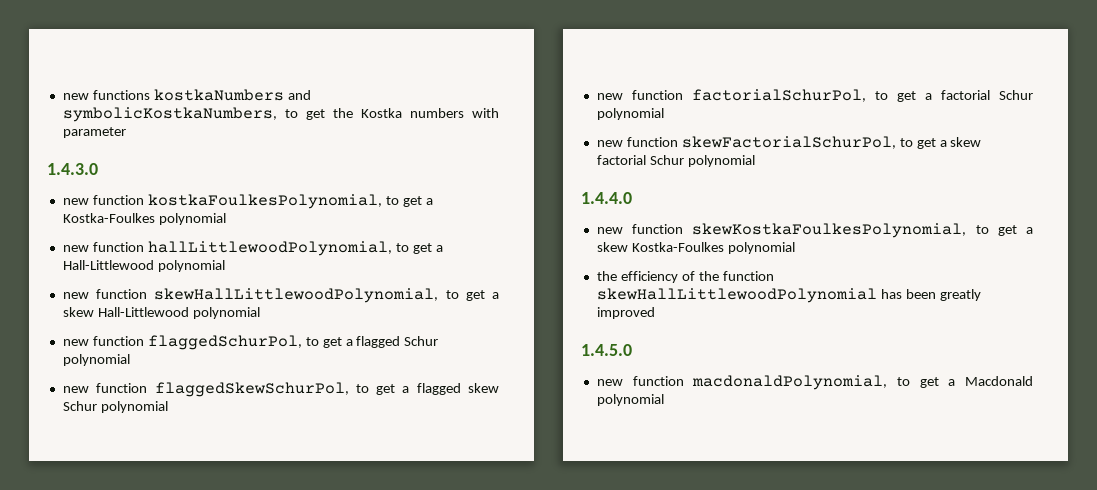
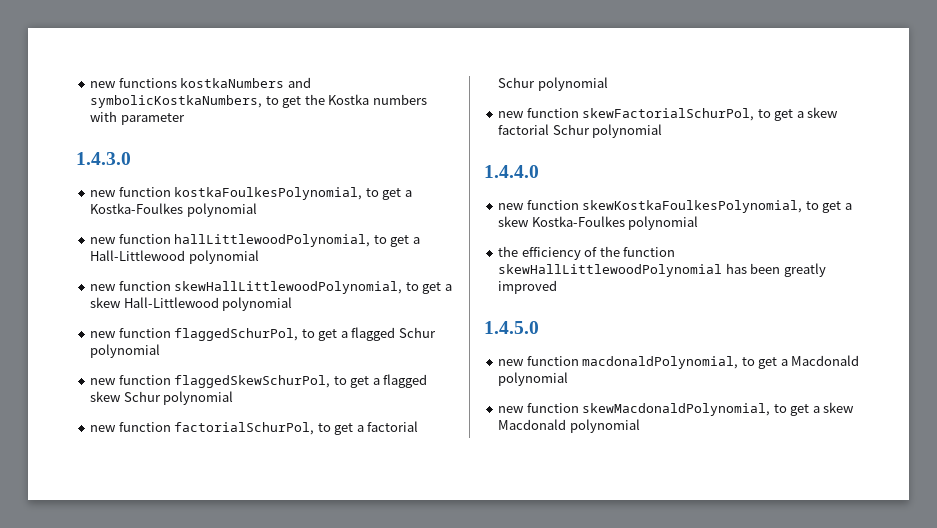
+ new function skewMacdonaldPolynomial, to get a skew Macdonald polynomial

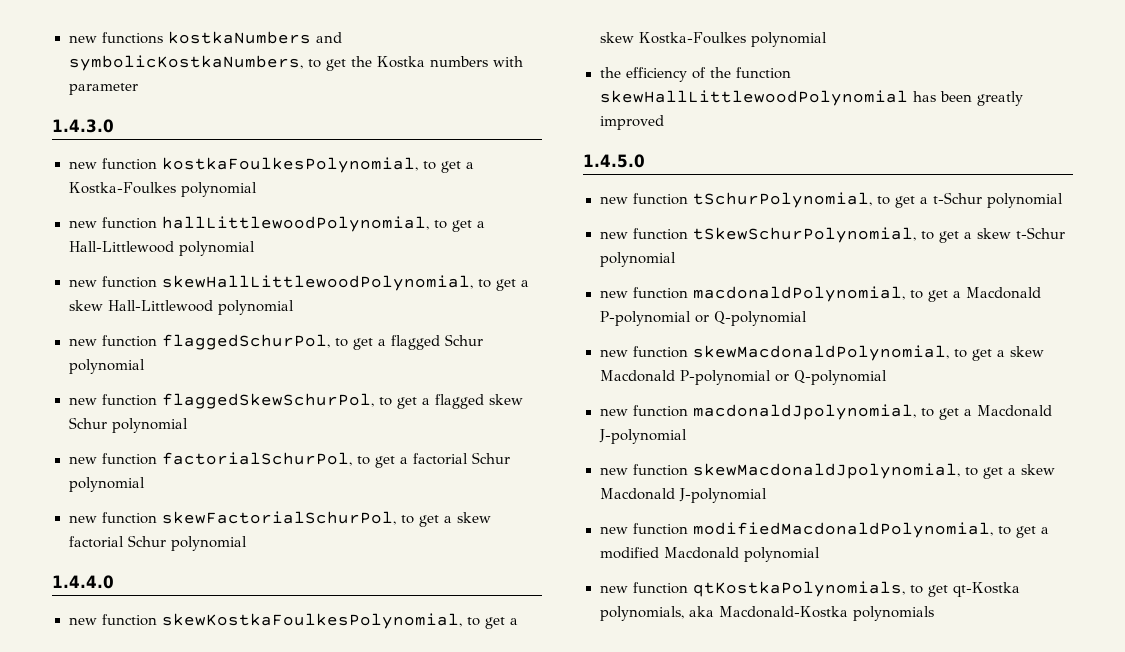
+ new function tSchurPolynomial, to get a t-Schur polynomial
+ new function tSkewSchurPolynomial, to get a skew t-Schur polynomial
- new function macdonaldPolynomial, to get a Macdonald polynomial
+ new function macdonaldPolynomial, to get a Macdonald P-polynomial or Q-polynomial
- new function skewMacdonaldPolynomial, to get a skew Macdonald polynomial
+ new function skewMacdonaldPolynomial, to get a skew Macdonald P-polynomial or Q-polynomial
+ new function macdonaldJpolynomial, to get a Macdonald J-polynomial
+ new function skewMacdonaldJpolynomial, to get a skew Macdonald J-polynomial
+ new function modifiedMacdonaldPolynomial, to get a modified Macdonald polynomial
+ new function qtKostkaPolynomials, to get qt-Kostka polynomials, aka Macdonald-Kostka polynomials

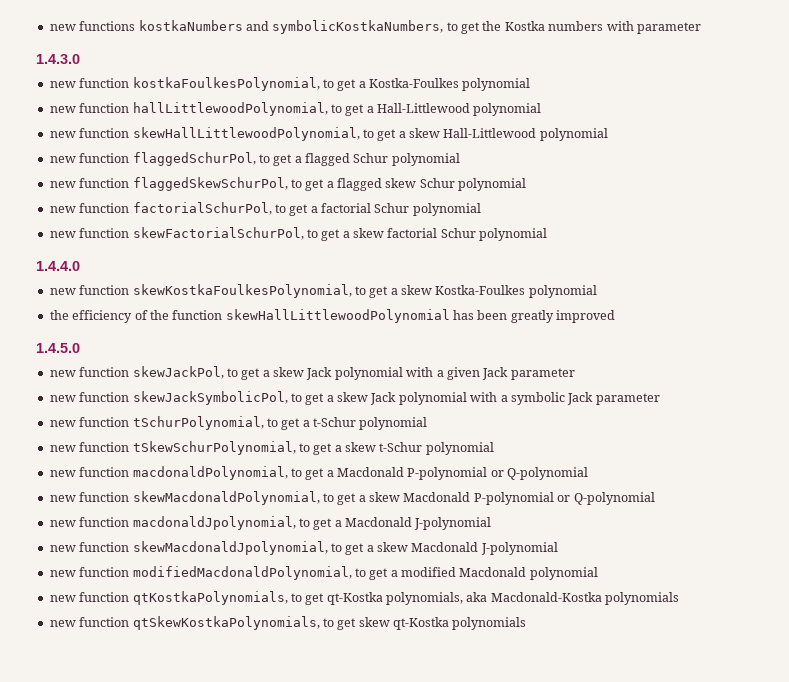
+ new function skewJackPol, to get a skew Jack polynomial with a given Jack parameter
+ new function skewJackSymbolicPol, to get a skew Jack polynomial with a symbolic Jack parameter
+ new function qtSkewKostkaPolynomials, to get skew qt-Kostka polynomials

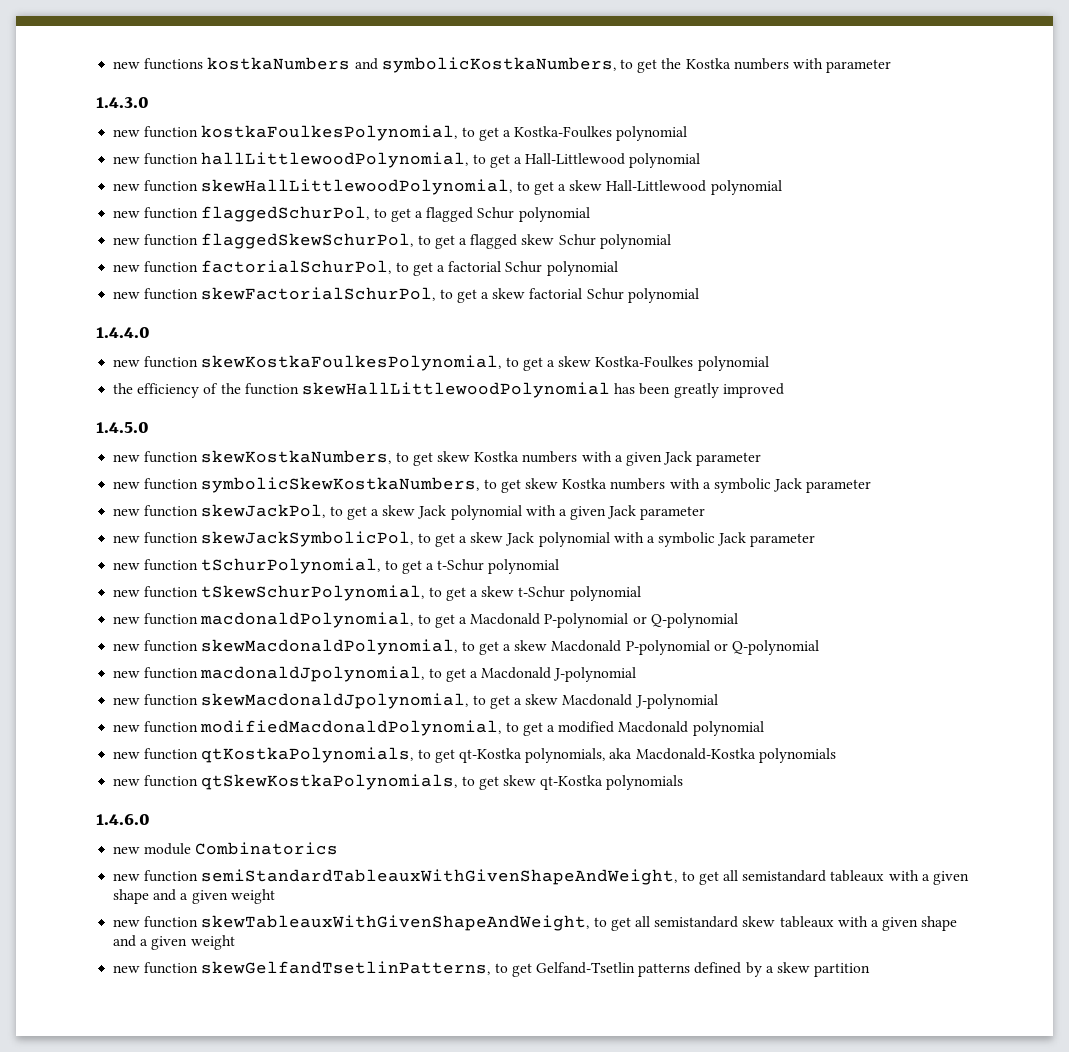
+ new function skewKostkaNumbers, to get skew Kostka numbers with a given Jack parameter
+ new function symbolicSkewKostkaNumbers, to get skew Kostka numbers with a symbolic Jack parameter
+ 1.4.6.0
+ new module Combinatorics
+ new function semiStandardTableauxWithGivenShapeAndWeight, to get all semistandard tableaux with a given shape and a given weight
+ new function skewTableauxWithGivenShapeAndWeight, to get all semistandard skew tableaux with a given shape and a given weight
+ new function skewGelfandTsetlinPatterns, to get Gelfand-Tsetlin patterns defined by a skew partition

